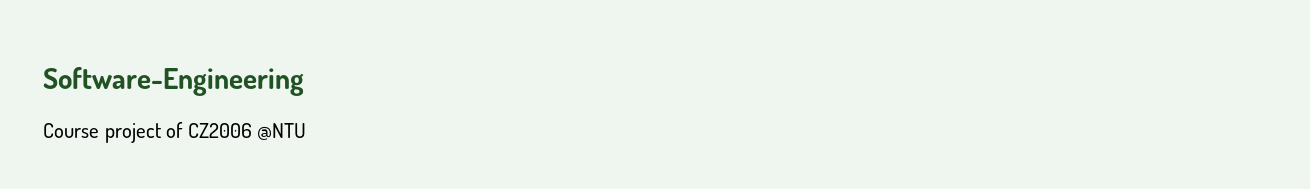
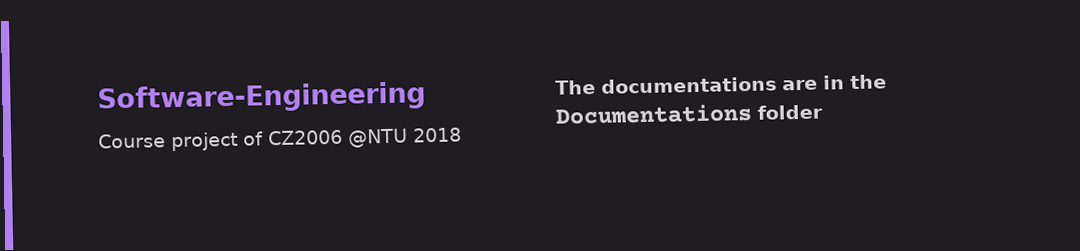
- Course project of CZ2006 @NTU
+ Course project of CZ2006 @NTU 2018
+ The documentations are in the Documentations folder

